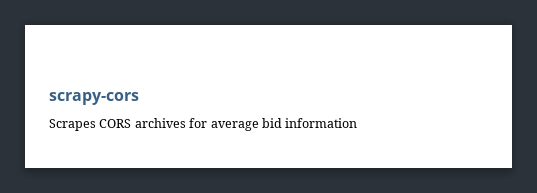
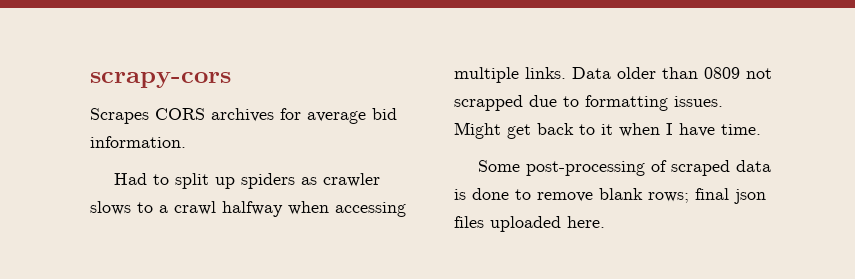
- Scrapes CORS archives for average bid information
+ Scrapes CORS archives for average bid information.
+ Had to split up spiders as crawler slows to a crawl halfway when accessing multiple links. Data older than 0809 not scrapped due to formatting issues. Might get back to it when I have time.
+ Some post-processing of scraped data is done to remove blank rows; final json files uploaded here.

